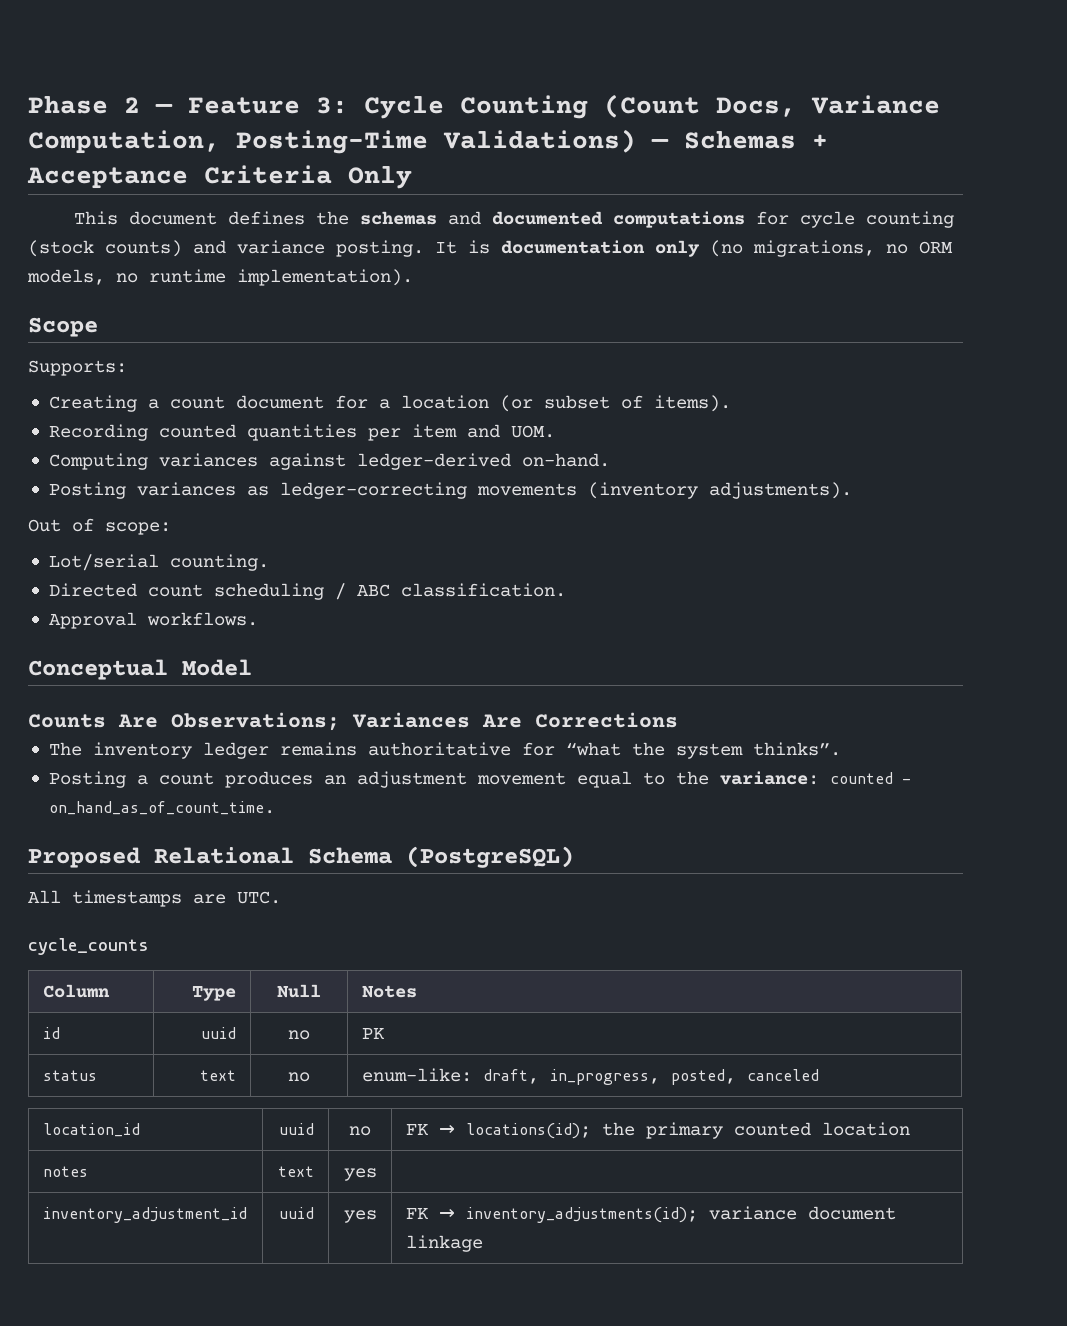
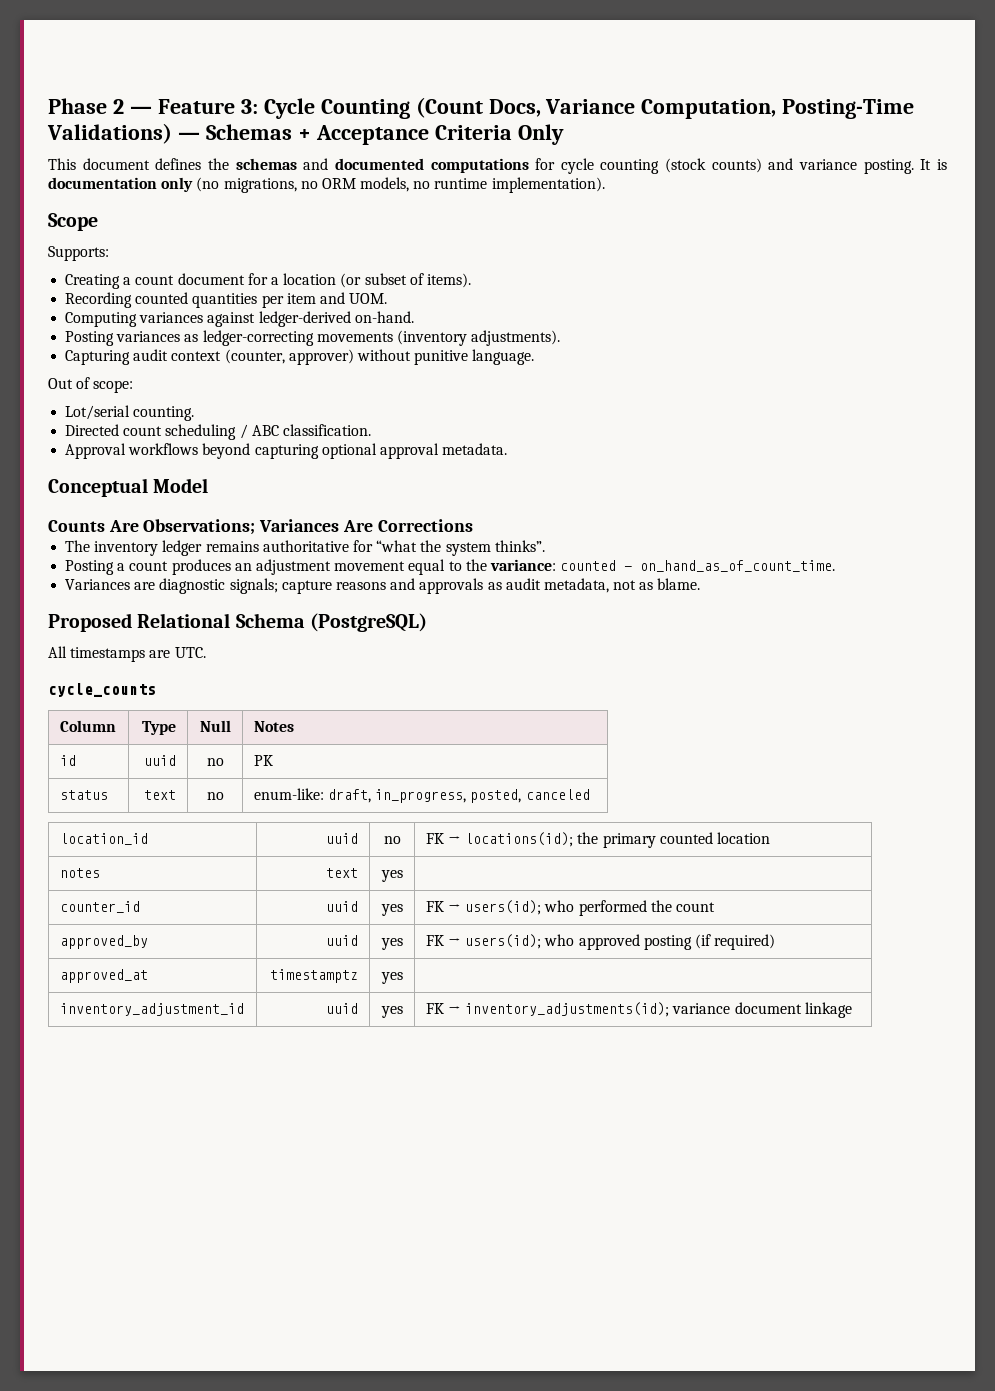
+ Capturing audit context (counter, approver) without punitive language.
- Approval workflows.
+ Approval workflows beyond capturing optional approval metadata.
+ Variances are diagnostic signals; capture reasons and approvals as audit metadata, not as blame.
+ counter_id | uuid | yes | FK → users(id); who performed the count
+ approved_by | uuid | yes | FK → users(id); who approved posting (if required)
+ approved_at | timestamptz | yes |

